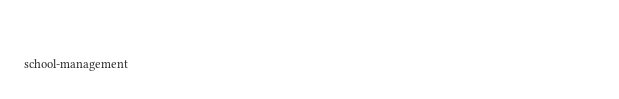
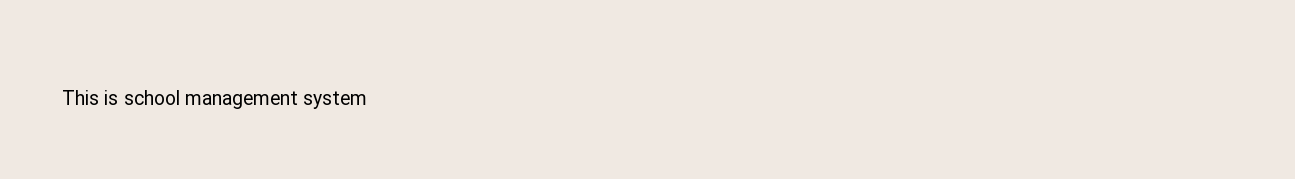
- school-management
+ This is school management system

